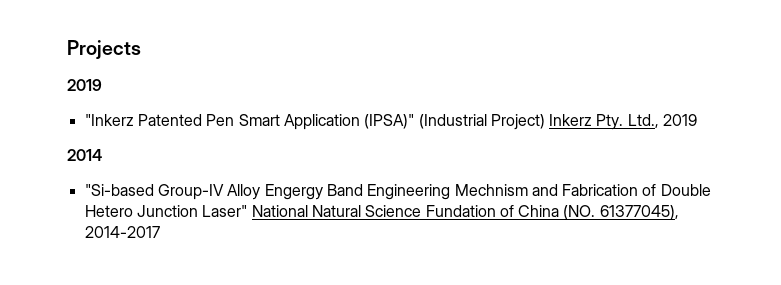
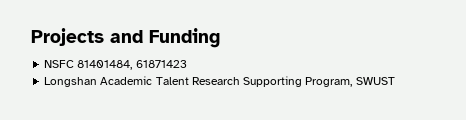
- Projects
- 2019
- "Inkerz Patented Pen Smart Application (IPSA)" (Industrial Project) Inkerz Pty. Ltd., 2019
- 2014
- "Si-based Group-IV Alloy Engergy Band Engineering Mechnism and Fabrication of Double Hetero Junction Laser" National Natural Science Fundation of China (NO. 61377045), 2014-2017
+ Projects and Funding
+ NSFC 81401484, 61871423
+ Longshan Academic Talent Research Supporting Program, SWUST

